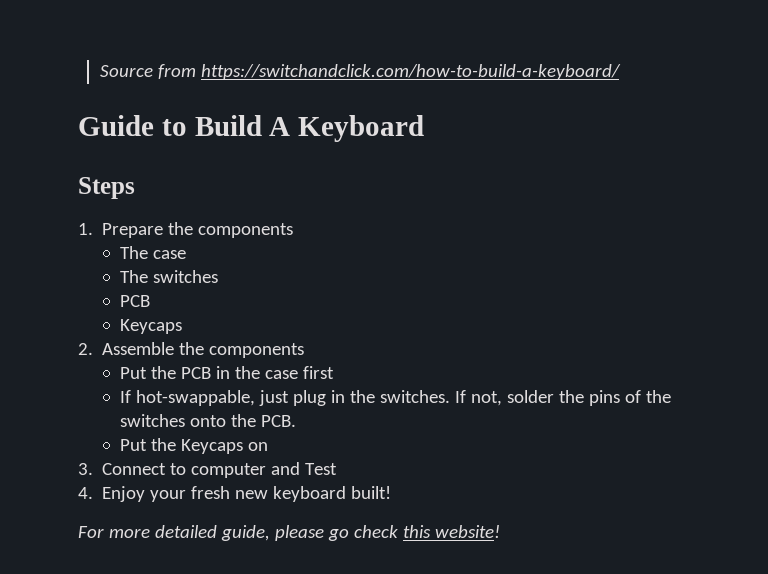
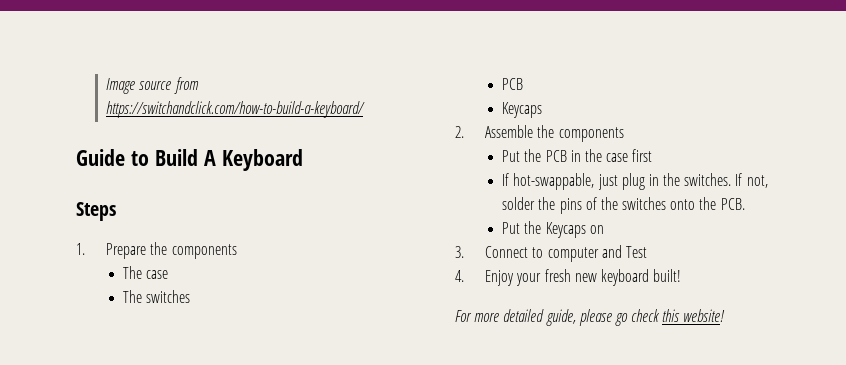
- Source from https://switchandclick.com/how-to-build-a-keyboard/
+ Image source from https://switchandclick.com/how-to-build-a-keyboard/

